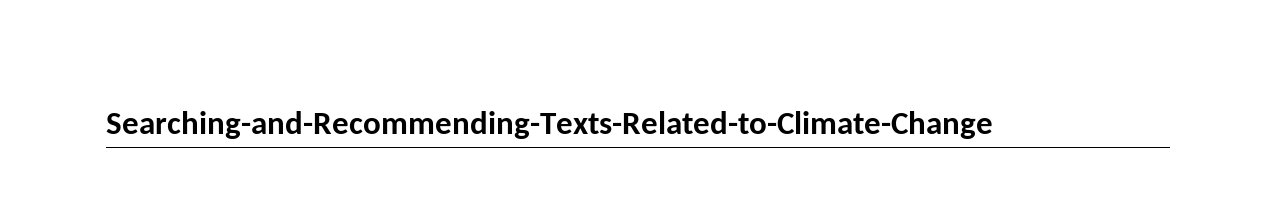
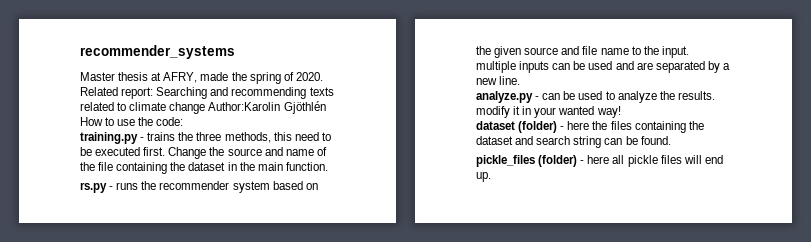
- Searching-and-Recommending-Texts-Related-to-Climate-Change
+ recommender_systems
+ Master thesis at AFRY, made the spring of 2020. Related report: Searching and recommending texts related to climate change Author:Karolin Gjöthlén How to use the code:
+ training.py - trains the three methods, this need to be executed first. Change the source and name of the file containing the dataset in the main function.
+ rs.py - runs the recommender system based on the given source and file name to the input. multiple inputs can be used and are separated by a new line.
+ analyze.py - can be used to analyze the results. modify it in your wanted way!
+ dataset (folder) - here the files containing the dataset and search string can be found.
+ pickle_files (folder) - here all pickle files will end up.

